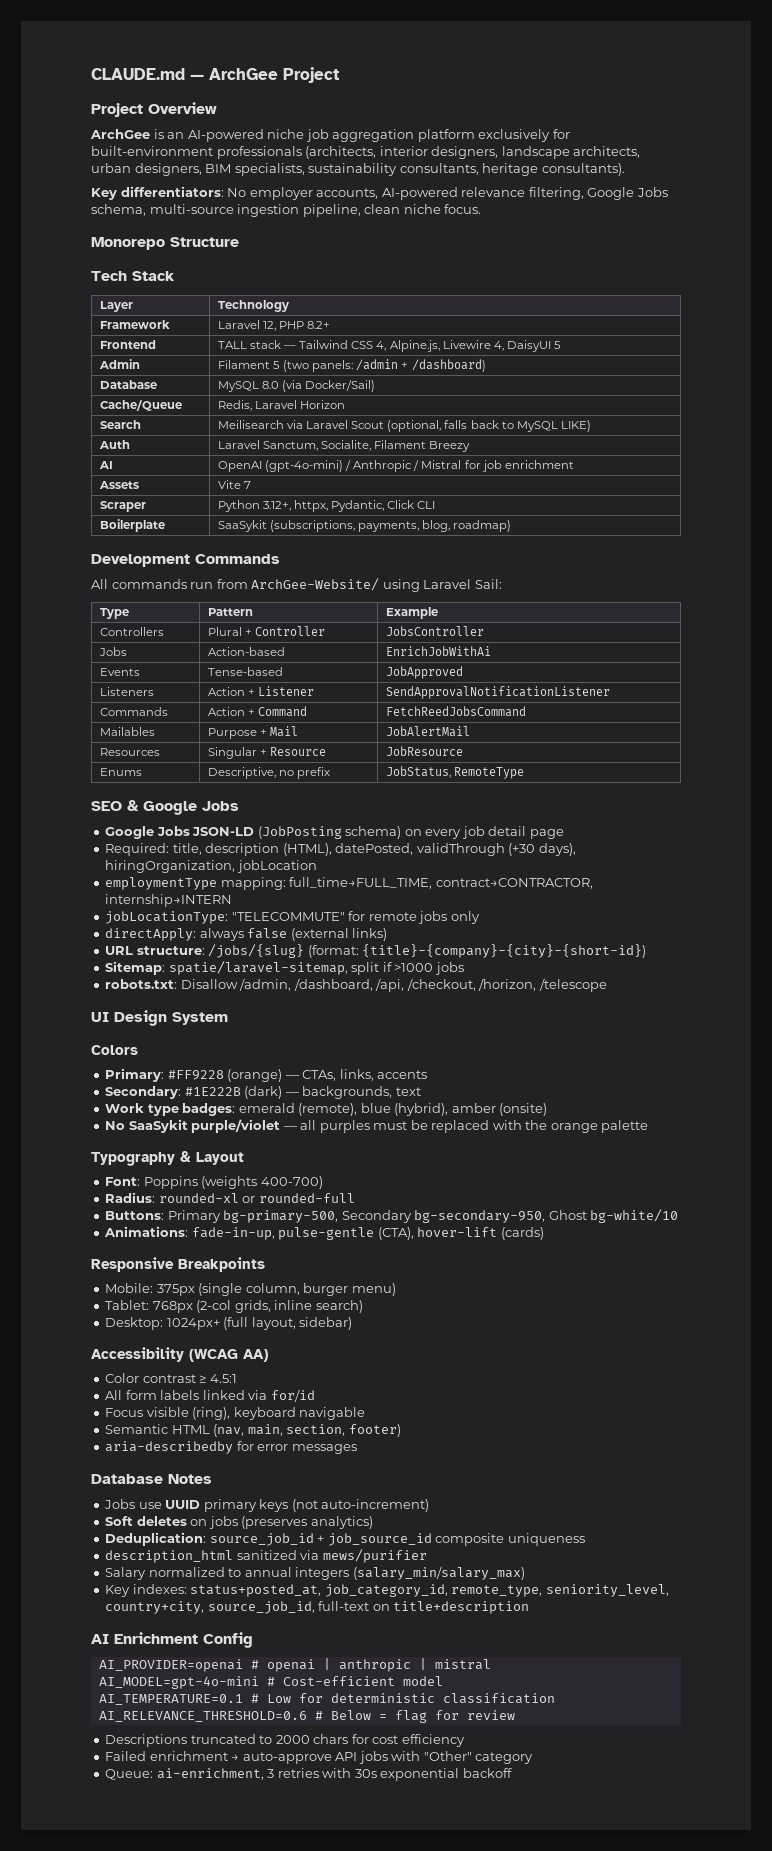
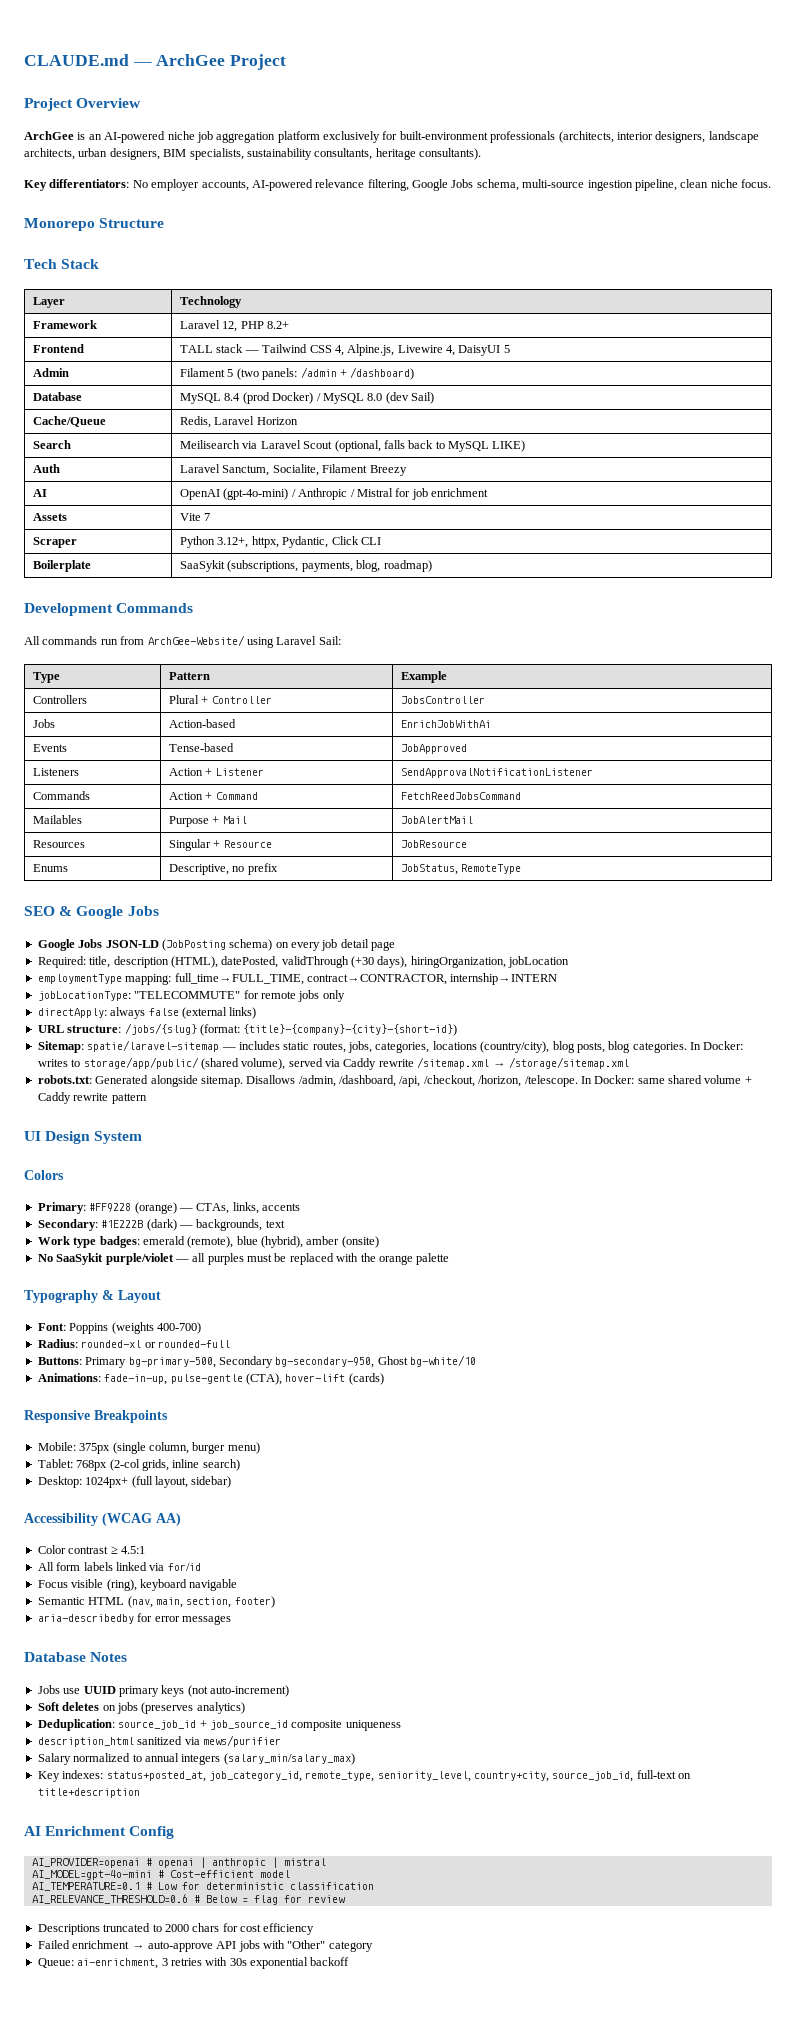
- Database | MySQL 8.0 (via Docker/Sail)
+ Database | MySQL 8.4 (prod Docker) / MySQL 8.0 (dev Sail)
- Sitemap: spatie/laravel-sitemap, split if >1000 jobs
- robots.txt: Disallow /admin, /dashboard, /api, /checkout, /horizon, /telescope
+ Sitemap: spatie/laravel-sitemap — includes static routes, jobs, categories, locations (country/city), blog posts, blog categories. In Docker: writes to storage/app/public/ (shared volume), served via Caddy rewrite /sitemap.xml → /storage/sitemap.xml
+ robots.txt: Generated alongside sitemap. Disallows /admin, /dashboard, /api, /checkout, /horizon, /telescope. In Docker: same shared volume + Caddy rewrite pattern

